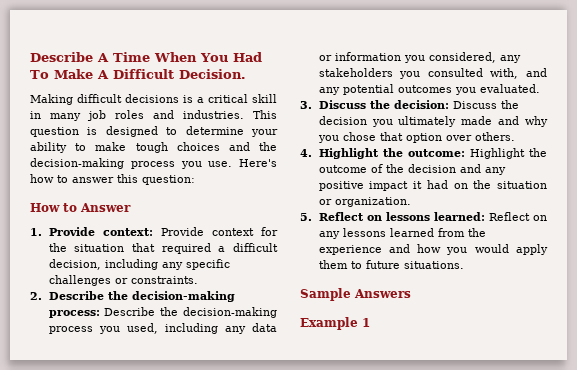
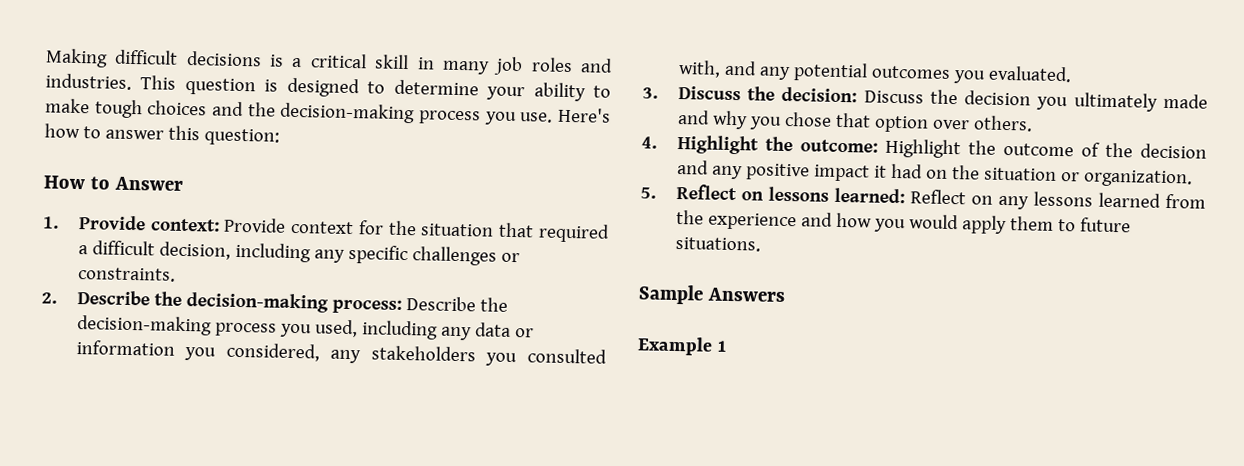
- Describe A Time When You Had To Make A Difficult Decision.

